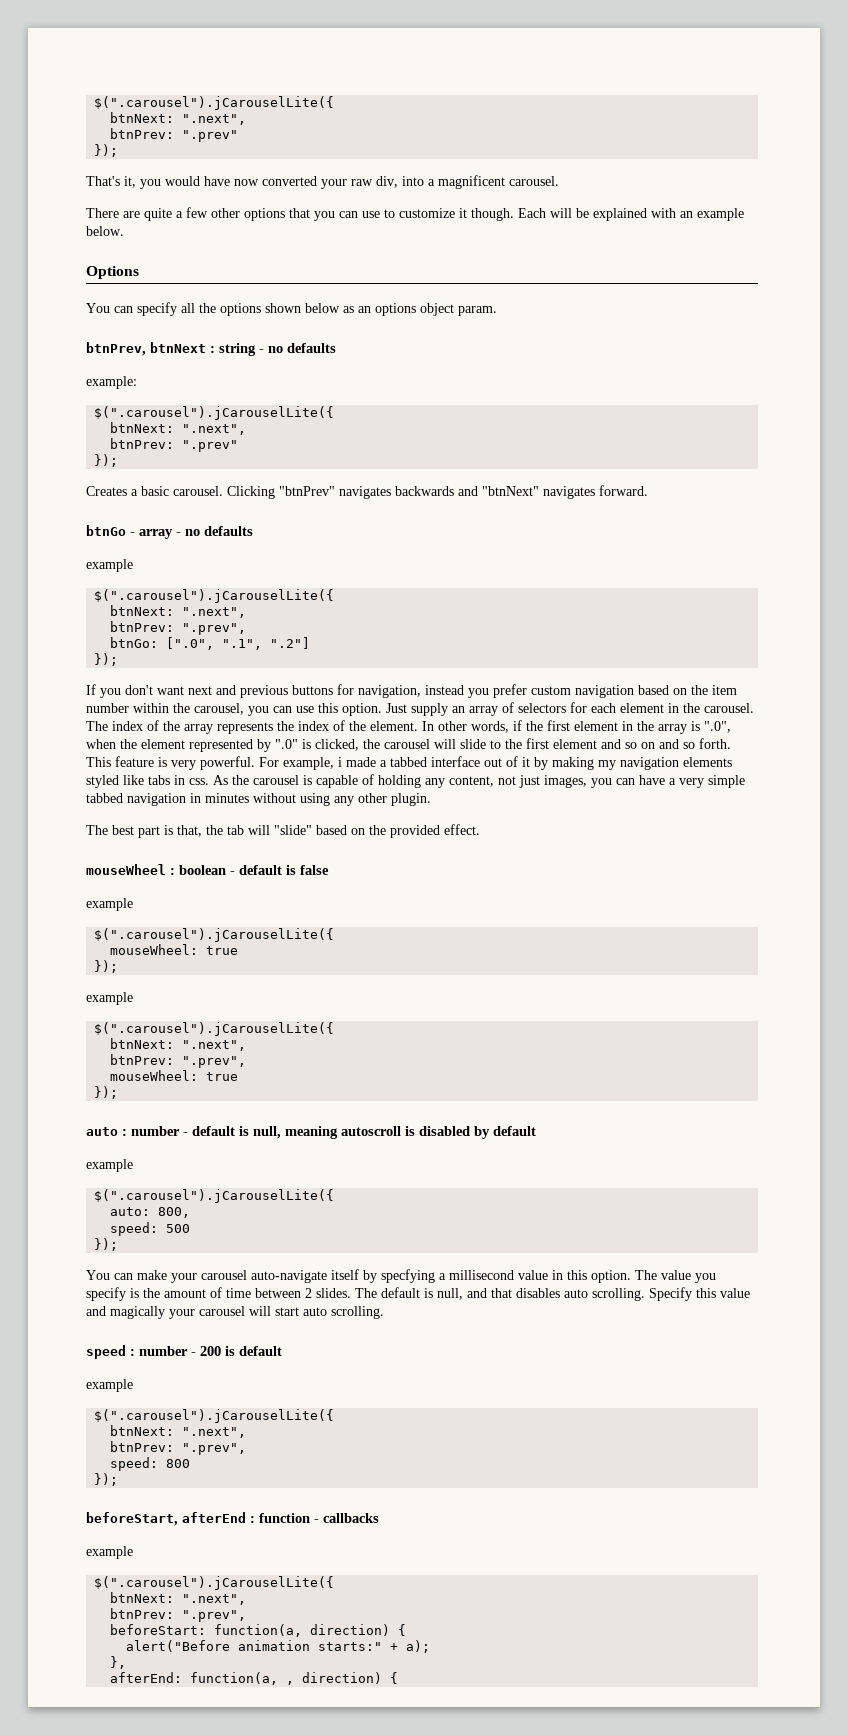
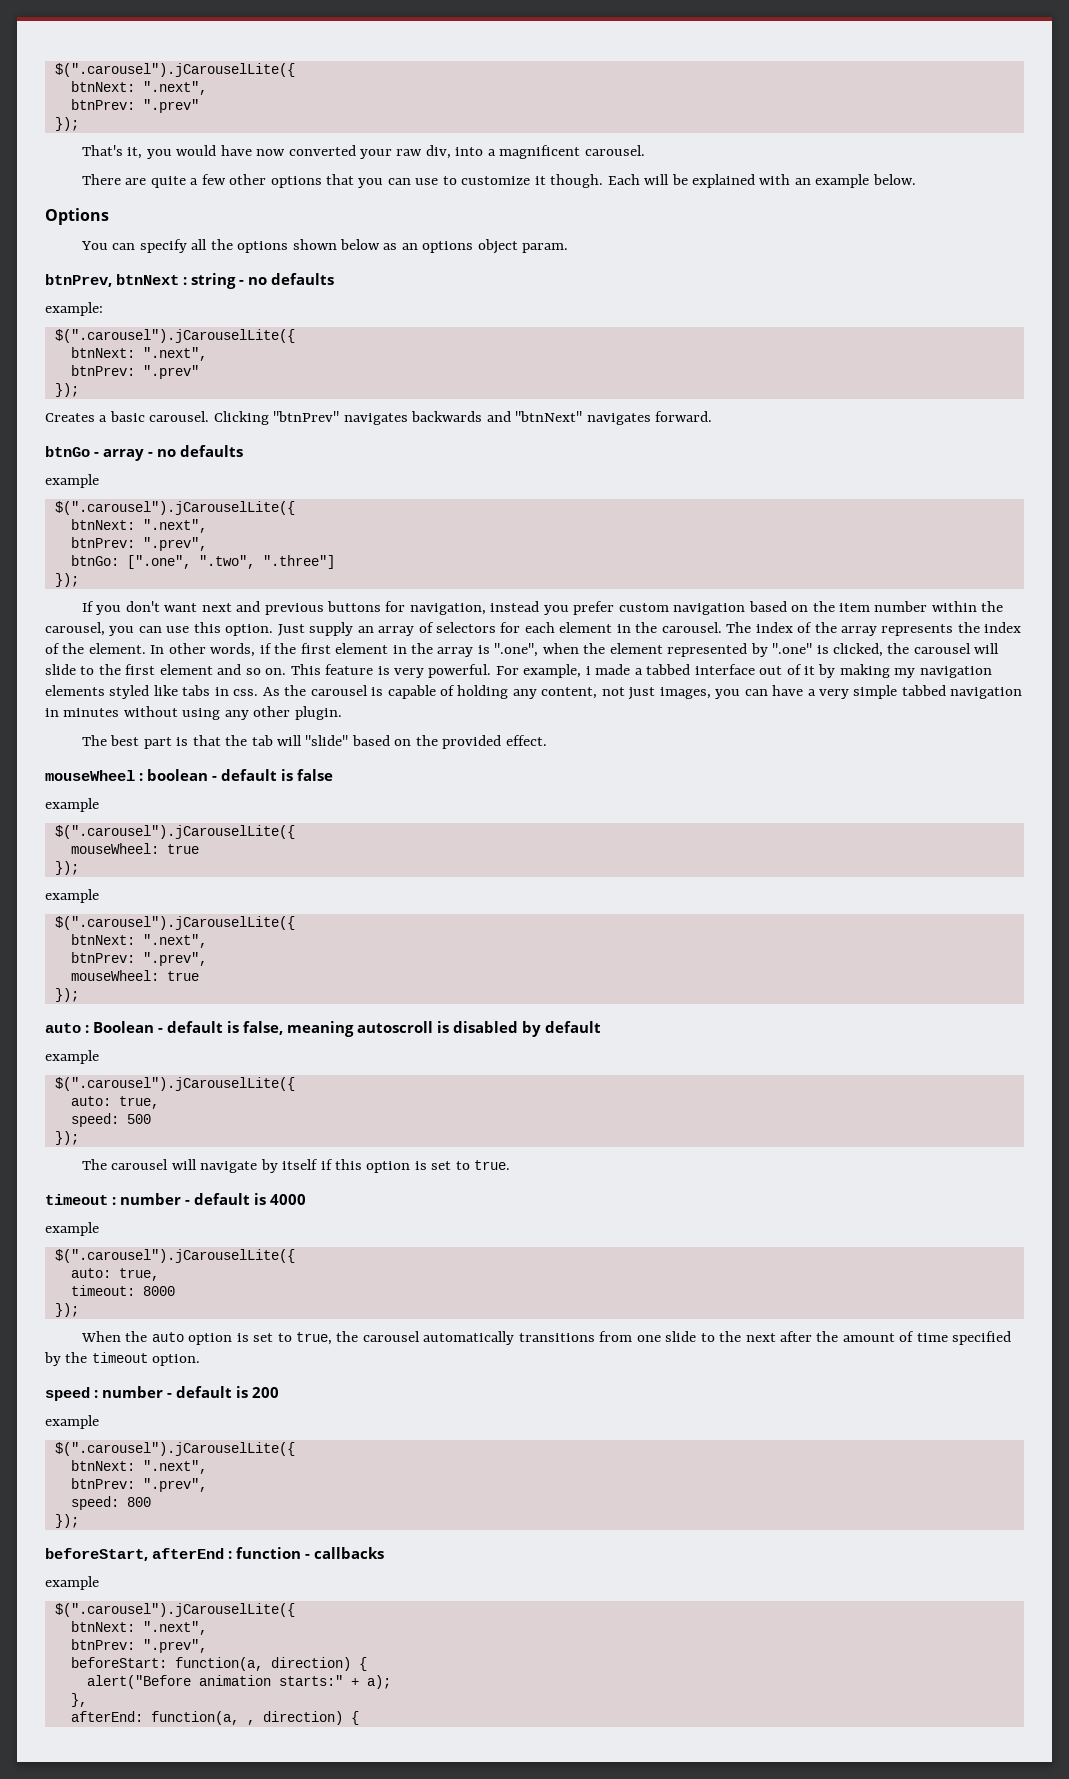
- btnGo: [".0", ".1", ".2"]
+ btnGo: [".one", ".two", ".three"]
- In other words, if the first element in the array is ".0", when the element represented by ".0" is clicked, the carousel will slide to the first element and so on and so forth.
+ In other words, if the first element in the array is ".one", when the element represented by ".one" is clicked, the carousel will slide to the first element and so on.
- The best part is that, the tab will "slide" based on the provided effect.
+ The best part is that the tab will "slide" based on the provided effect.
- auto : number - default is null, meaning autoscroll is disabled by default
+ auto : Boolean - default is false, meaning autoscroll is disabled by default
  example
  $(".carousel").jCarouselLite({
- auto: 800,
+ auto: true,
- You can make your carousel auto-navigate itself by specfying a millisecond value in this option. The value you specify is the amount of time between 2 slides. The default is null, and that disables auto scrolling. Specify this value and magically your carousel will start auto scrolling.
+ The carousel will navigate by itself if this option is set to true.
+ timeout : number - default is 4000
+ example
+ $(".carousel").jCarouselLite({
+ auto: true,
+ timeout: 8000
+ });
+ When the auto option is set to true, the carousel automatically transitions from one slide to the next after the amount of time specified by the timeout option.
- speed : number - 200 is default
+ speed : number - default is 200

